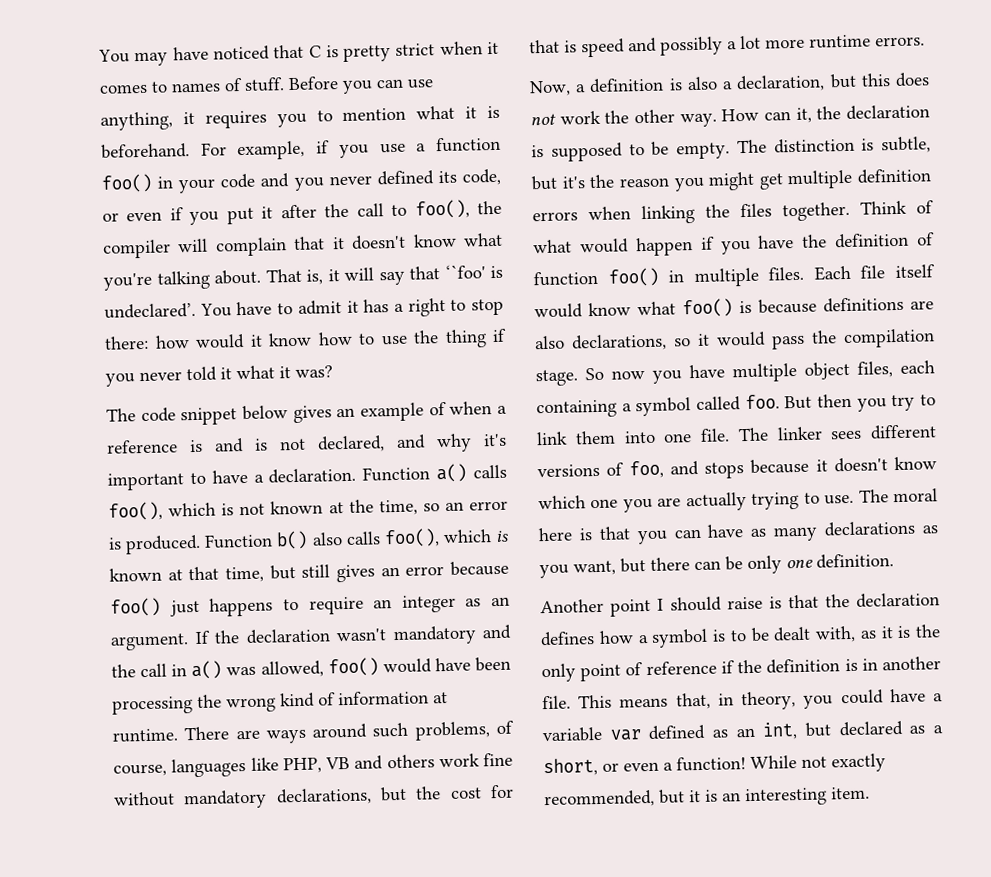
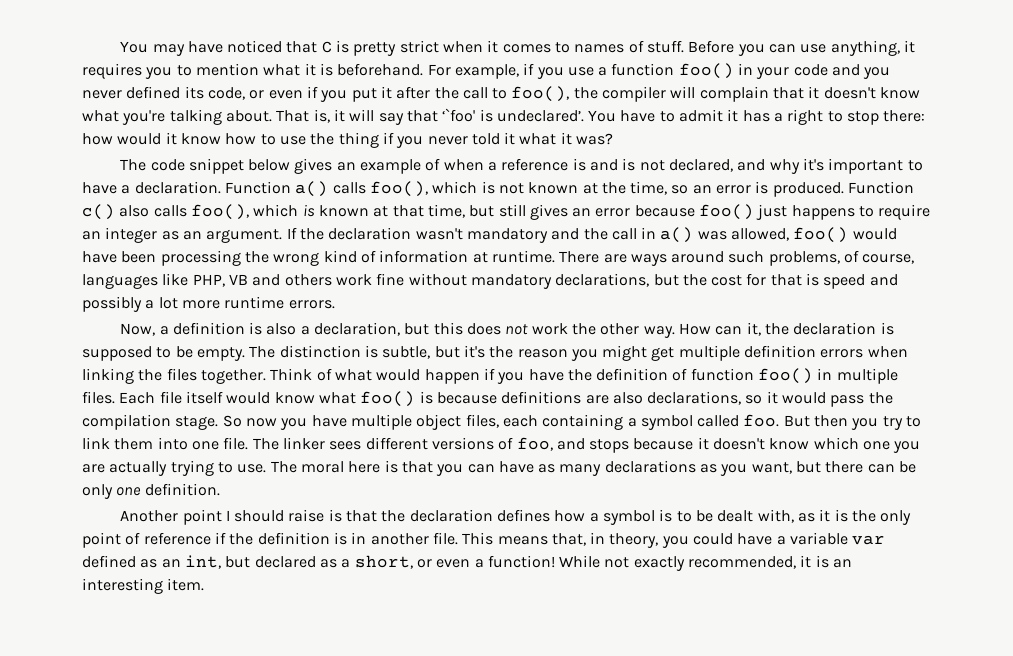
- Function b() also calls foo(), which is known at that time, but still gives an error because foo() just happens to require an integer as an argument.
+ Function c() also calls foo(), which is known at that time, but still gives an error because foo() just happens to require an integer as an argument.
- While not exactly recommended, but it is an interesting item.
+ While not exactly recommended, it is an interesting item.

